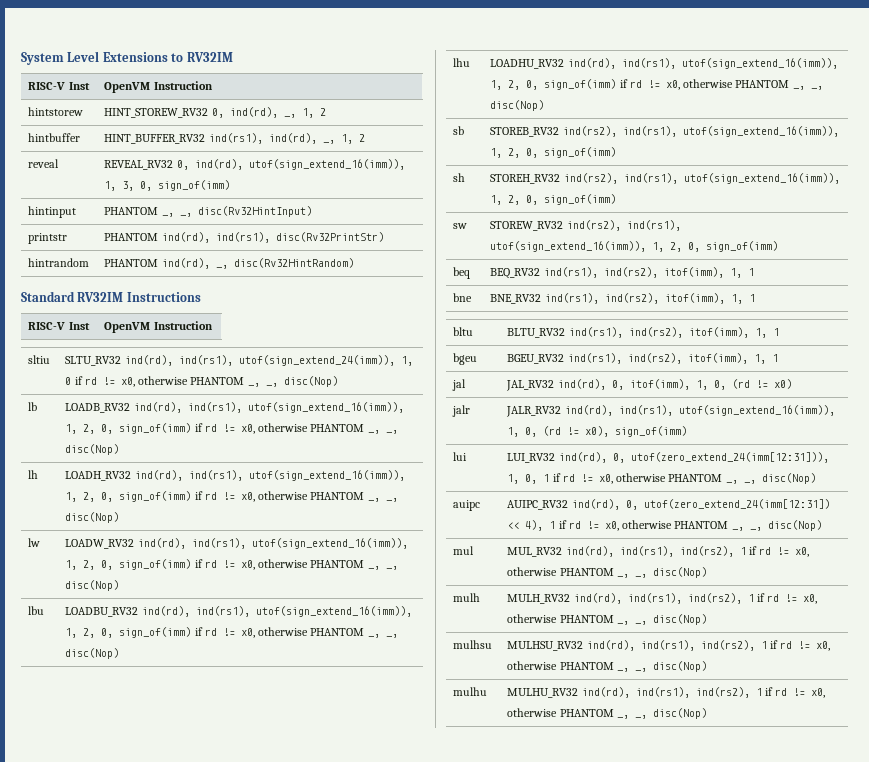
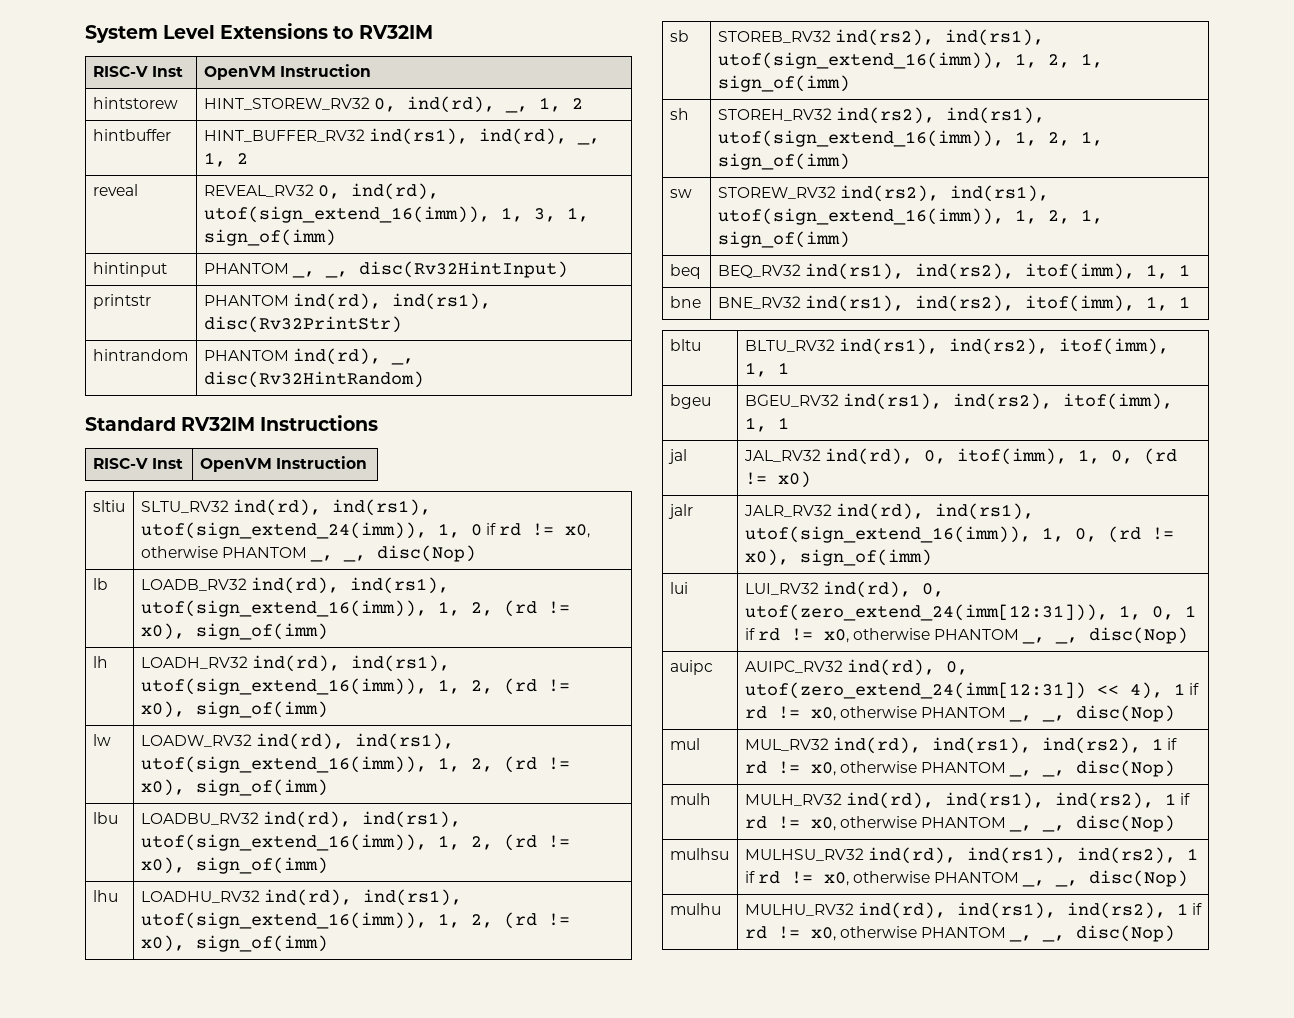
- reveal | REVEAL_RV32 0, ind(rd), utof(sign_extend_16(imm)), 1, 3, 0, sign_of(imm)
+ reveal | REVEAL_RV32 0, ind(rd), utof(sign_extend_16(imm)), 1, 3, 1, sign_of(imm)
- lb | LOADB_RV32 ind(rd), ind(rs1), utof(sign_extend_16(imm)), 1, 2, 0, sign_of(imm) if rd != x0, otherwise PHANTOM _, _, disc(Nop)
+ lb | LOADB_RV32 ind(rd), ind(rs1), utof(sign_extend_16(imm)), 1, 2, (rd != x0), sign_of(imm)
- lh | LOADH_RV32 ind(rd), ind(rs1), utof(sign_extend_16(imm)), 1, 2, 0, sign_of(imm) if rd != x0, otherwise PHANTOM _, _, disc(Nop)
+ lh | LOADH_RV32 ind(rd), ind(rs1), utof(sign_extend_16(imm)), 1, 2, (rd != x0), sign_of(imm)
- lw | LOADW_RV32 ind(rd), ind(rs1), utof(sign_extend_16(imm)), 1, 2, 0, sign_of(imm) if rd != x0, otherwise PHANTOM _, _, disc(Nop)
+ lw | LOADW_RV32 ind(rd), ind(rs1), utof(sign_extend_16(imm)), 1, 2, (rd != x0), sign_of(imm)
- lbu | LOADBU_RV32 ind(rd), ind(rs1), utof(sign_extend_16(imm)), 1, 2, 0, sign_of(imm) if rd != x0, otherwise PHANTOM _, _, disc(Nop)
+ lbu | LOADBU_RV32 ind(rd), ind(rs1), utof(sign_extend_16(imm)), 1, 2, (rd != x0), sign_of(imm)
- lhu | LOADHU_RV32 ind(rd), ind(rs1), utof(sign_extend_16(imm)), 1, 2, 0, sign_of(imm) if rd != x0, otherwise PHANTOM _, _, disc(Nop)
+ lhu | LOADHU_RV32 ind(rd), ind(rs1), utof(sign_extend_16(imm)), 1, 2, (rd != x0), sign_of(imm)
- sb | STOREB_RV32 ind(rs2), ind(rs1), utof(sign_extend_16(imm)), 1, 2, 0, sign_of(imm)
+ sb | STOREB_RV32 ind(rs2), ind(rs1), utof(sign_extend_16(imm)), 1, 2, 1, sign_of(imm)
- sh | STOREH_RV32 ind(rs2), ind(rs1), utof(sign_extend_16(imm)), 1, 2, 0, sign_of(imm)
+ sh | STOREH_RV32 ind(rs2), ind(rs1), utof(sign_extend_16(imm)), 1, 2, 1, sign_of(imm)
- sw | STOREW_RV32 ind(rs2), ind(rs1), utof(sign_extend_16(imm)), 1, 2, 0, sign_of(imm)
+ sw | STOREW_RV32 ind(rs2), ind(rs1), utof(sign_extend_16(imm)), 1, 2, 1, sign_of(imm)

